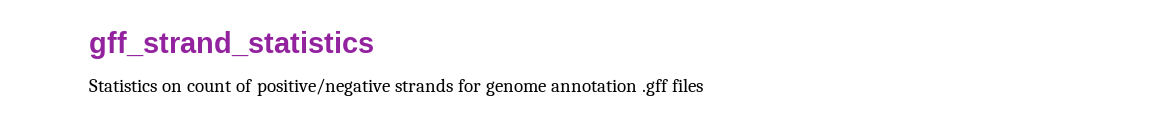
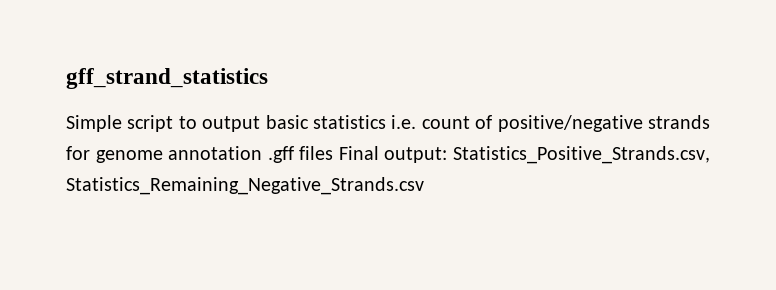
- Statistics on count of positive/negative strands for genome annotation .gff files
+ Simple script to output basic statistics i.e. count of positive/negative strands for genome annotation .gff files Final output: Statistics_Positive_Strands.csv, Statistics_Remaining_Negative_Strands.csv

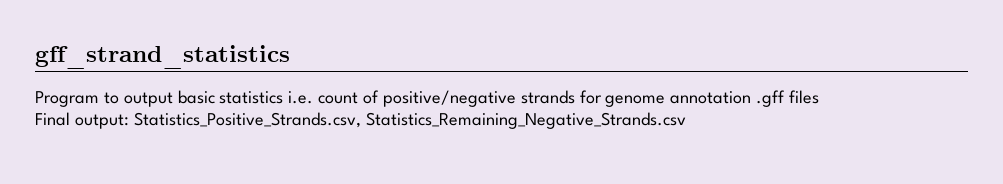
- Simple script to output basic statistics i.e. count of positive/negative strands for genome annotation .gff files Final output: Statistics_Positive_Strands.csv, Statistics_Remaining_Negative_Strands.csv
+ Program to output basic statistics i.e. count of positive/negative strands for genome annotation .gff files
+ Final output: Statistics_Positive_Strands.csv, Statistics_Remaining_Negative_Strands.csv

